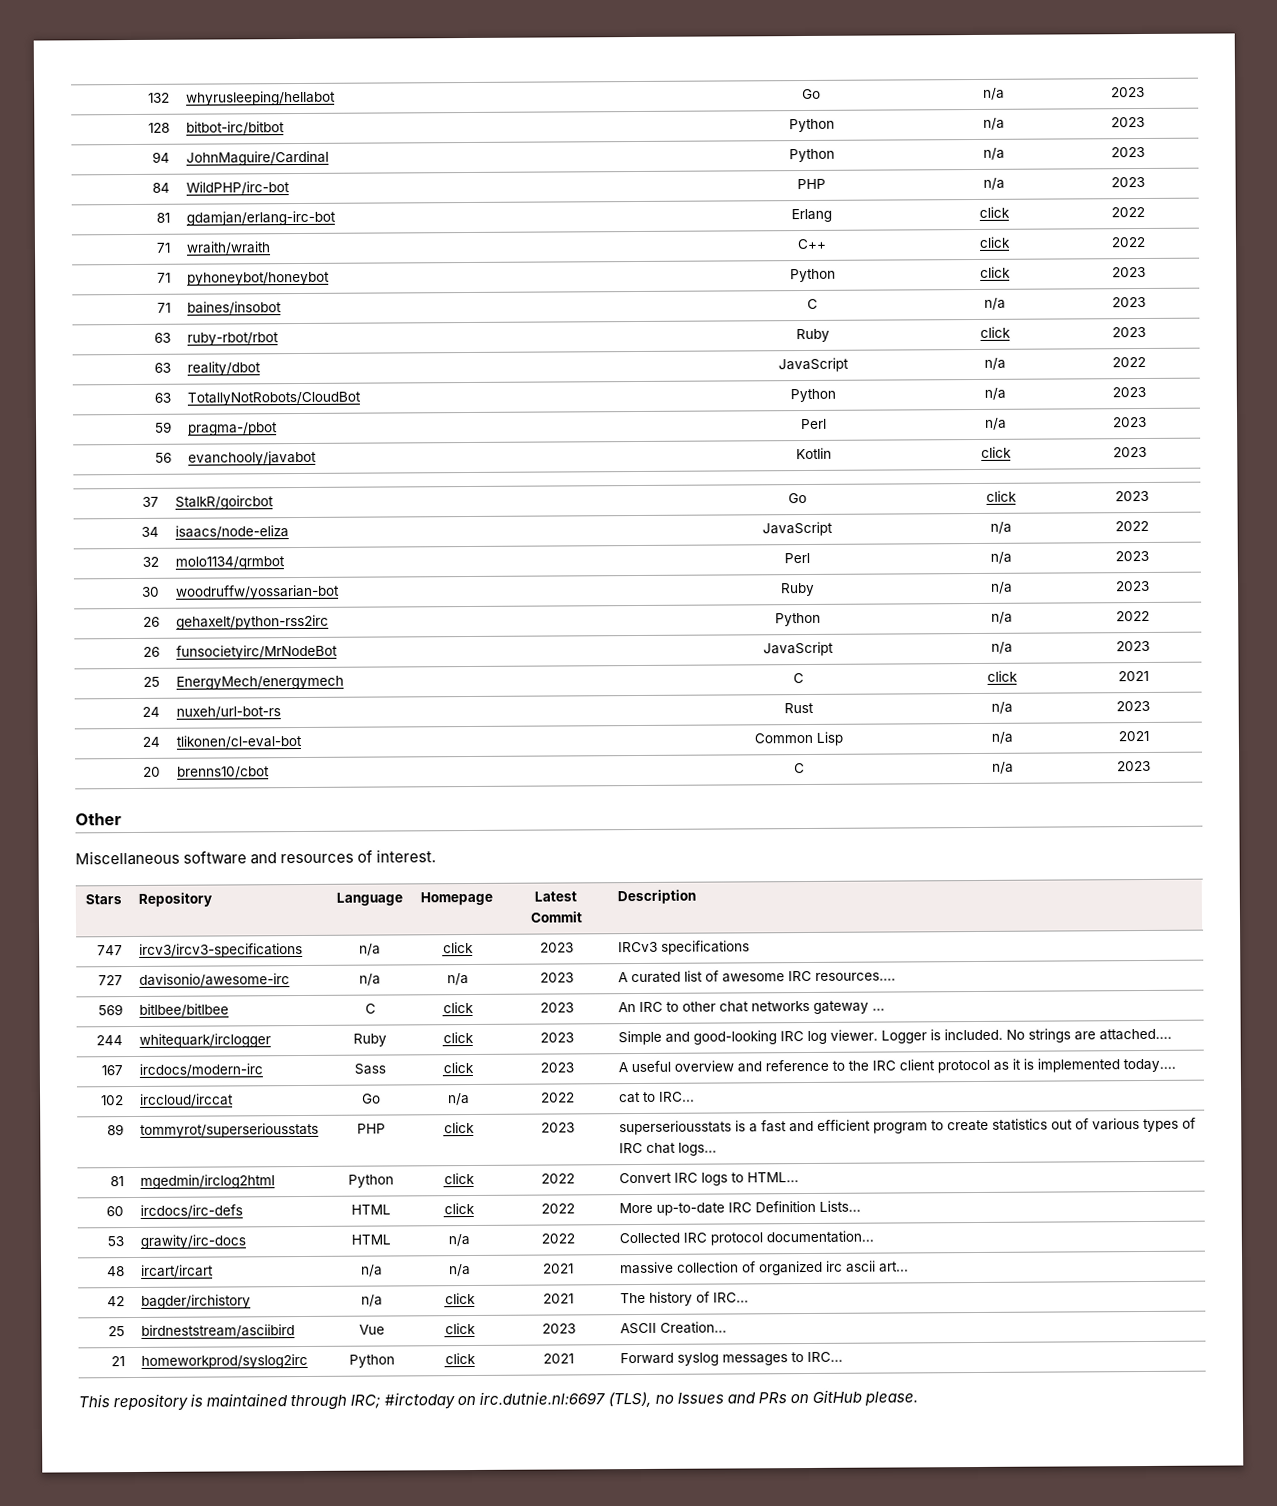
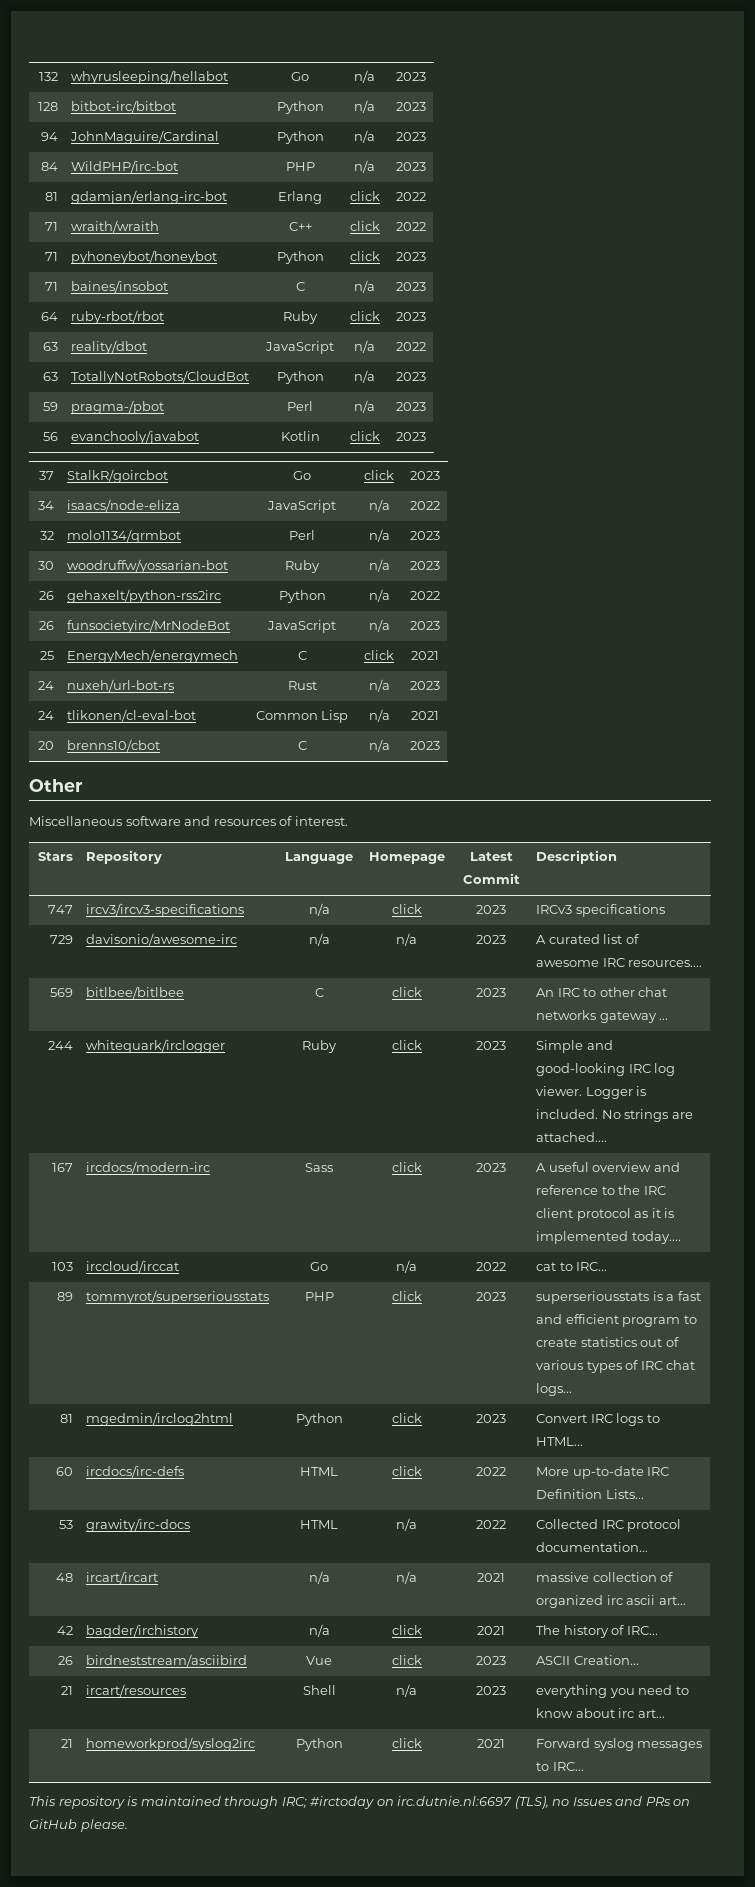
- 63 | ruby-rbot/rbot | Ruby | click | 2023
+ 64 | ruby-rbot/rbot | Ruby | click | 2023
- 727 | davisonio/awesome-irc | n/a | n/a | 2023 | A curated list of awesome IRC resources....
+ 729 | davisonio/awesome-irc | n/a | n/a | 2023 | A curated list of awesome IRC resources....
- 102 | irccloud/irccat | Go | n/a | 2022 | cat to IRC...
+ 103 | irccloud/irccat | Go | n/a | 2022 | cat to IRC...
- 81 | mgedmin/irclog2html | Python | click | 2022 | Convert IRC logs to HTML...
+ 81 | mgedmin/irclog2html | Python | click | 2023 | Convert IRC logs to HTML...
- 25 | birdneststream/asciibird | Vue | click | 2023 | ASCII Creation...
+ 26 | birdneststream/asciibird | Vue | click | 2023 | ASCII Creation...
+ 21 | ircart/resources | Shell | n/a | 2023 | everything you need to know about irc art...

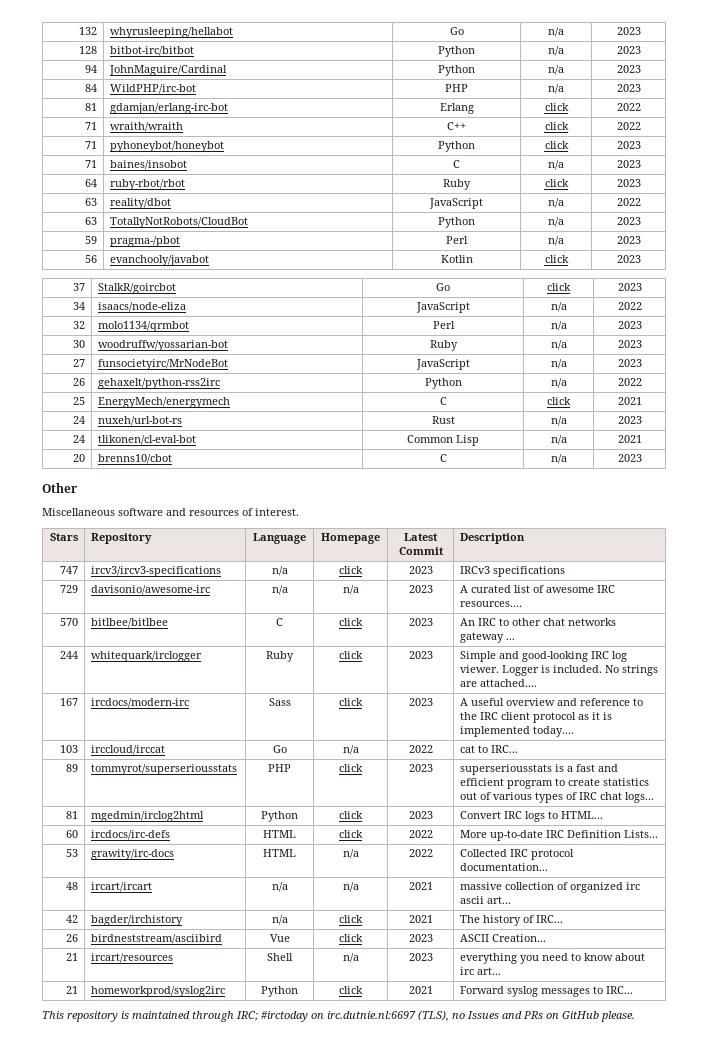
+ 27 | funsocietyirc/MrNodeBot | JavaScript | n/a | 2023
- 26 | funsocietyirc/MrNodeBot | JavaScript | n/a | 2023
- 569 | bitlbee/bitlbee | C | click | 2023 | An IRC to other chat networks gateway ...
+ 570 | bitlbee/bitlbee | C | click | 2023 | An IRC to other chat networks gateway ...

